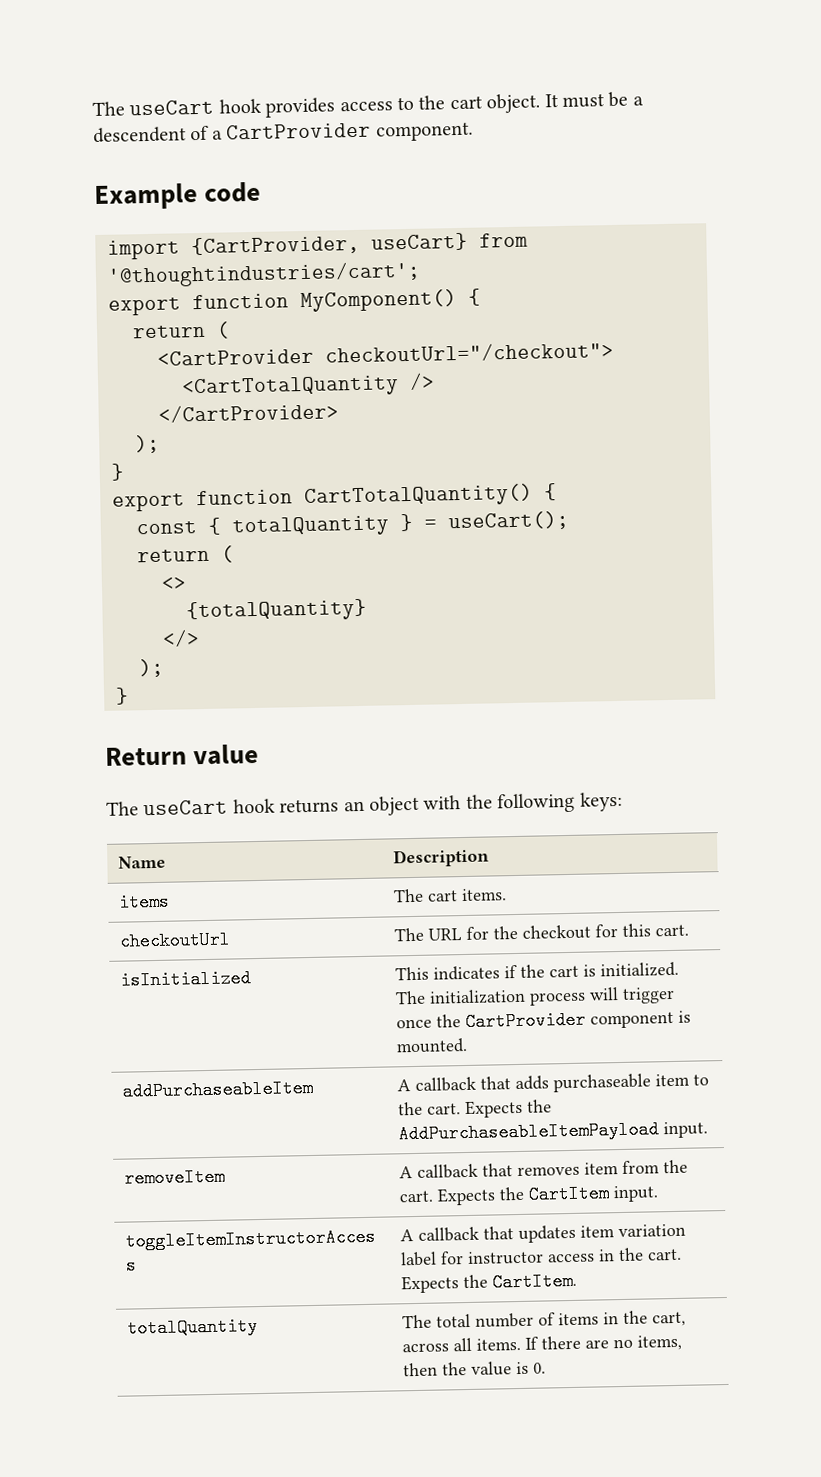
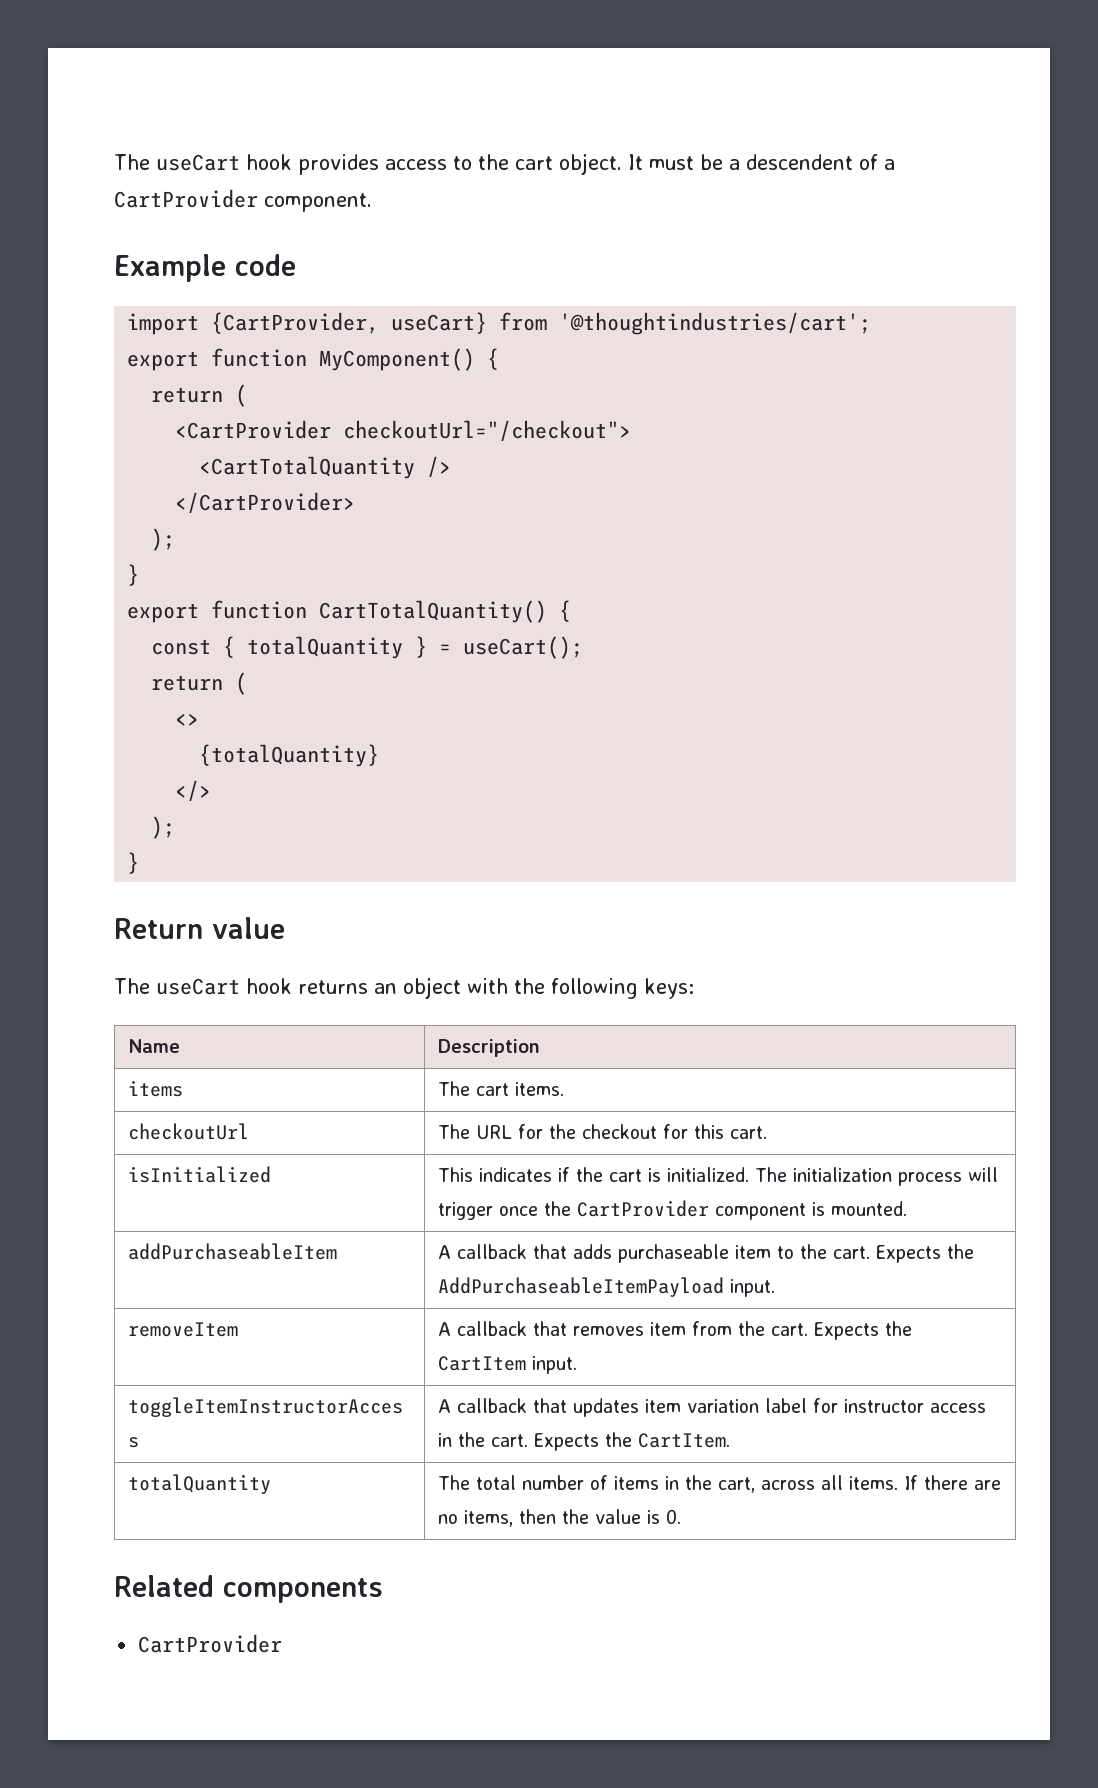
+ Related components
+ CartProvider

